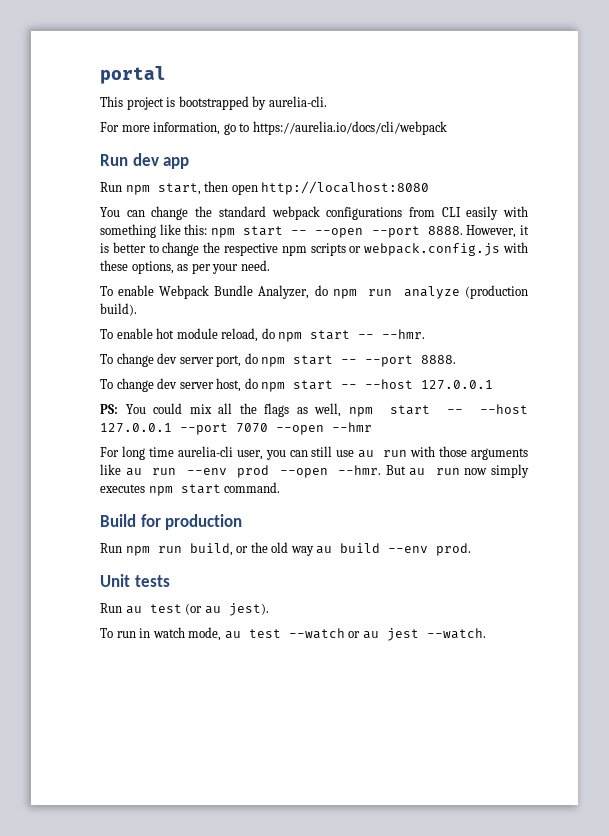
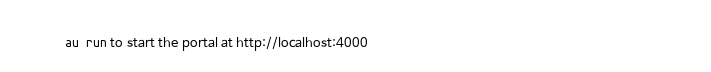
- portal
- This project is bootstrapped by aurelia-cli.
- For more information, go to https://aurelia.io/docs/cli/webpack
- Run dev app
- Run npm start, then open http://localhost:8080
- You can change the standard webpack configurations from CLI easily with something like this: npm start -- --open --port 8888. However, it is better to change the respective npm scripts or webpack.config.js with these options, as per your need.
- To enable Webpack Bundle Analyzer, do npm run analyze (production build).
- To enable hot module reload, do npm start -- --hmr.
- To change dev server port, do npm start -- --port 8888.
- To change dev server host, do npm start -- --host 127.0.0.1
- PS: You could mix all the flags as well, npm start -- --host 127.0.0.1 --port 7070 --open --hmr
- For long time aurelia-cli user, you can still use au run with those arguments like au run --env prod --open --hmr. But au run now simply executes npm start command.
- Build for production
- Run npm run build, or the old way au build --env prod.
- Unit tests
- Run au test (or au jest).
- To run in watch mode, au test --watch or au jest --watch.
+ au run to start the portal at http://localhost:4000

